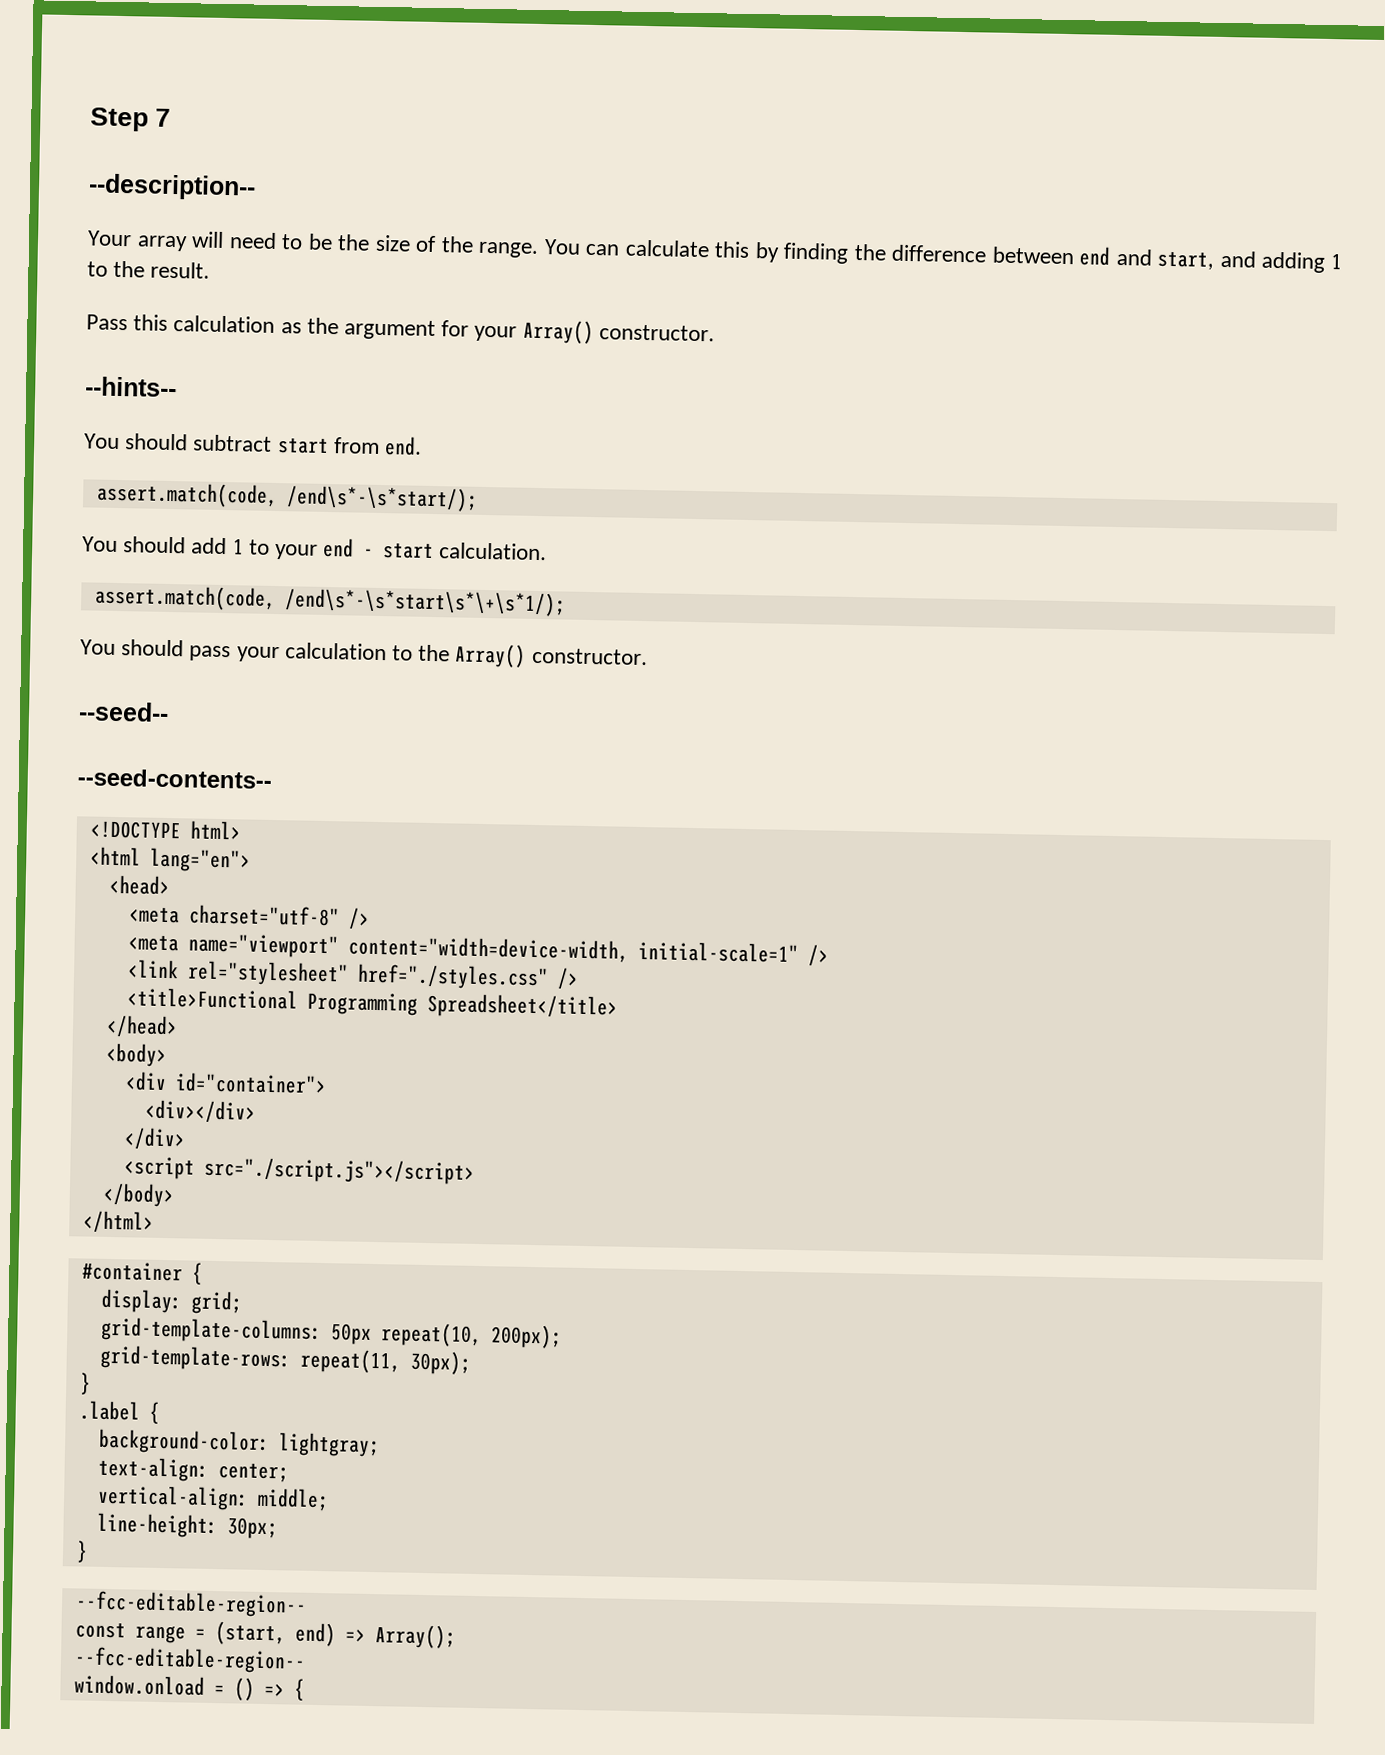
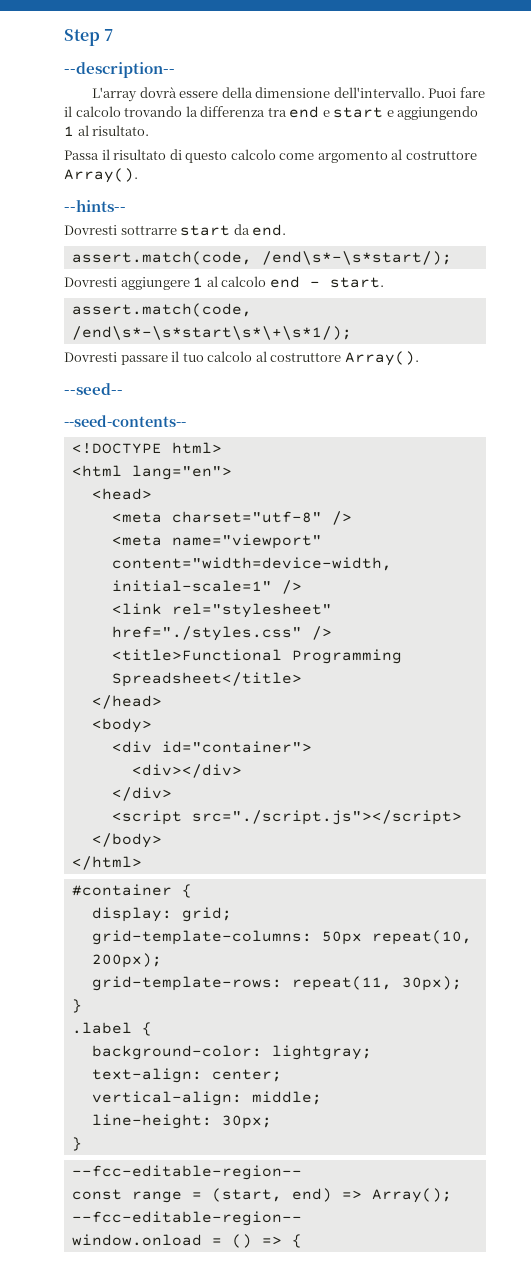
- Your array will need to be the size of the range. You can calculate this by finding the difference between end and start, and adding 1 to the result.
- Pass this calculation as the argument for your Array() constructor.
+ L'array dovrà essere della dimensione dell'intervallo. Puoi fare il calcolo trovando la differenza tra end e start e aggiungendo 1 al risultato.
+ Passa il risultato di questo calcolo come argomento al costruttore Array().
  --hints--
- You should subtract start from end.
+ Dovresti sottrarre start da end.
  assert.match(code, /end\s*-\s*start/);
- You should add 1 to your end - start calculation.
+ Dovresti aggiungere 1 al calcolo end - start.
  assert.match(code, /end\s*-\s*start\s*\+\s*1/);
- You should pass your calculation to the Array() constructor.
+ Dovresti passare il tuo calcolo al costruttore Array().

